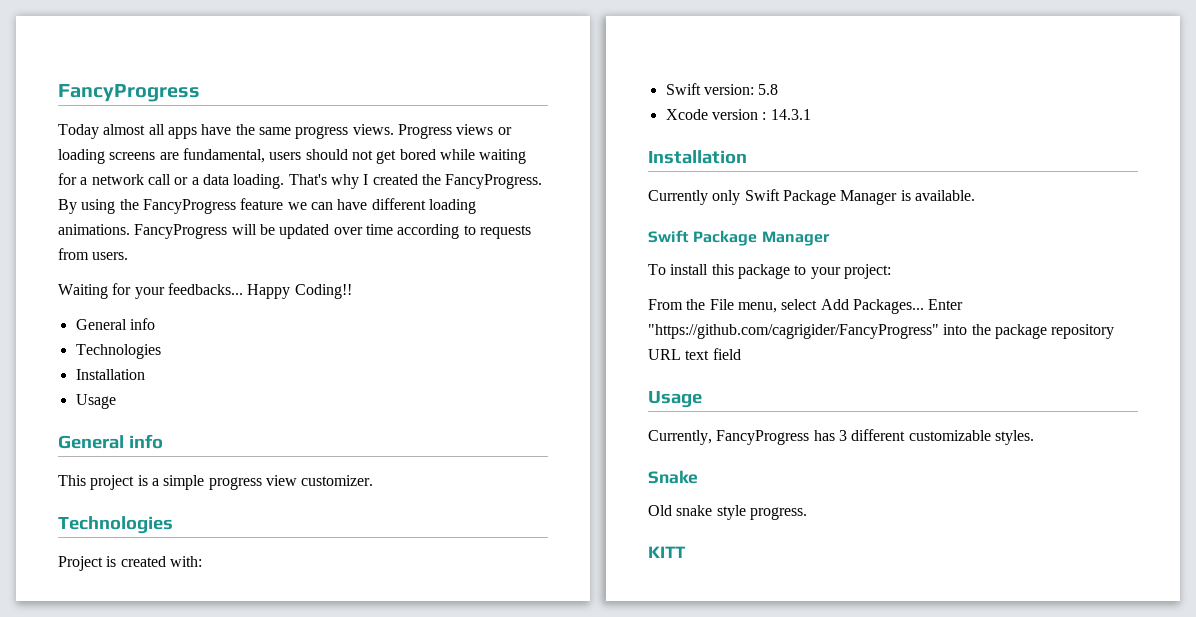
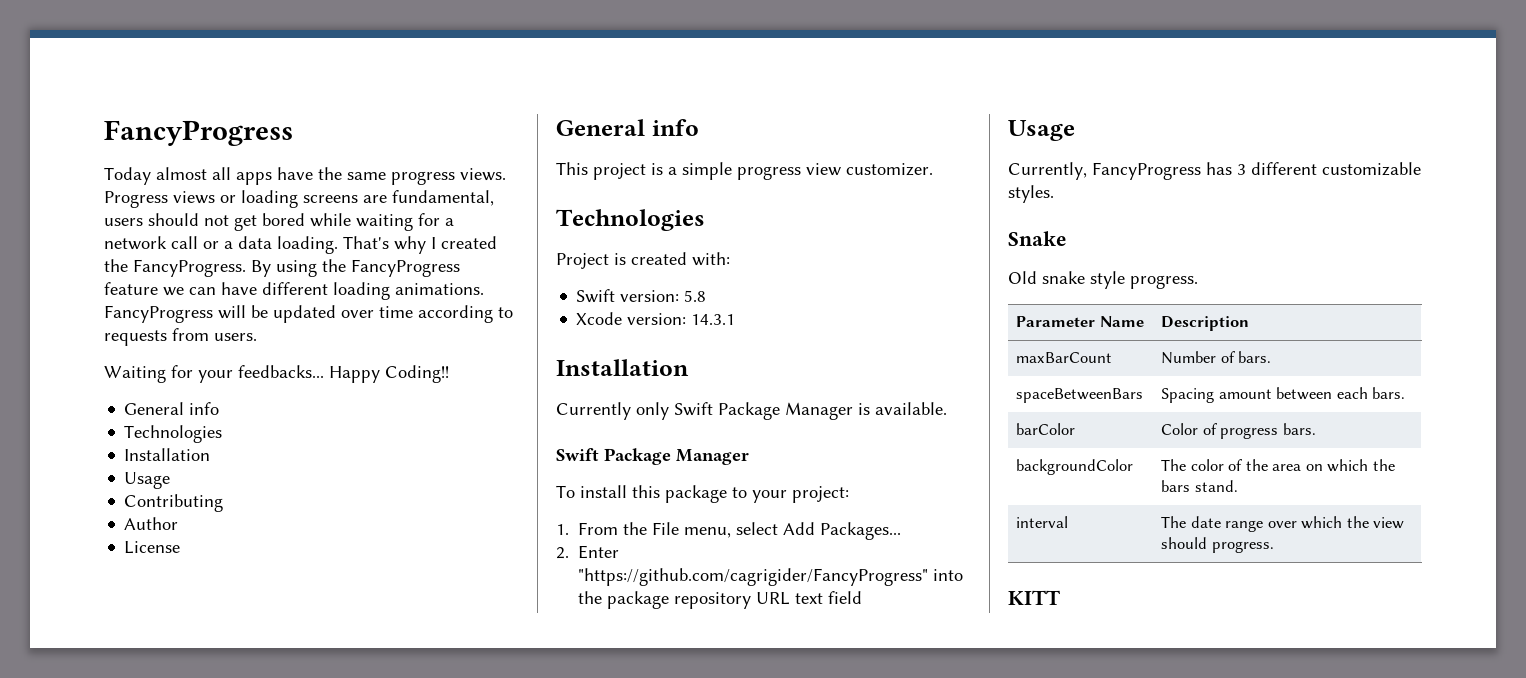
+ Contributing
+ Author
+ License
- Xcode version : 14.3.1
+ Xcode version: 14.3.1
- From the File menu, select Add Packages... Enter "https://github.com/cagrigider/FancyProgress" into the package repository URL text field
+ 1. From the File menu, select Add Packages...
+ 2. Enter "https://github.com/cagrigider/FancyProgress" into the package repository URL text field
+ Parameter Name | Description
+ maxBarCount | Number of bars.
+ spaceBetweenBars | Spacing amount between each bars.
+ barColor | Color of progress bars.
+ backgroundColor | The color of the area on which the bars stand.
+ interval | The date range over which the view should progress.

